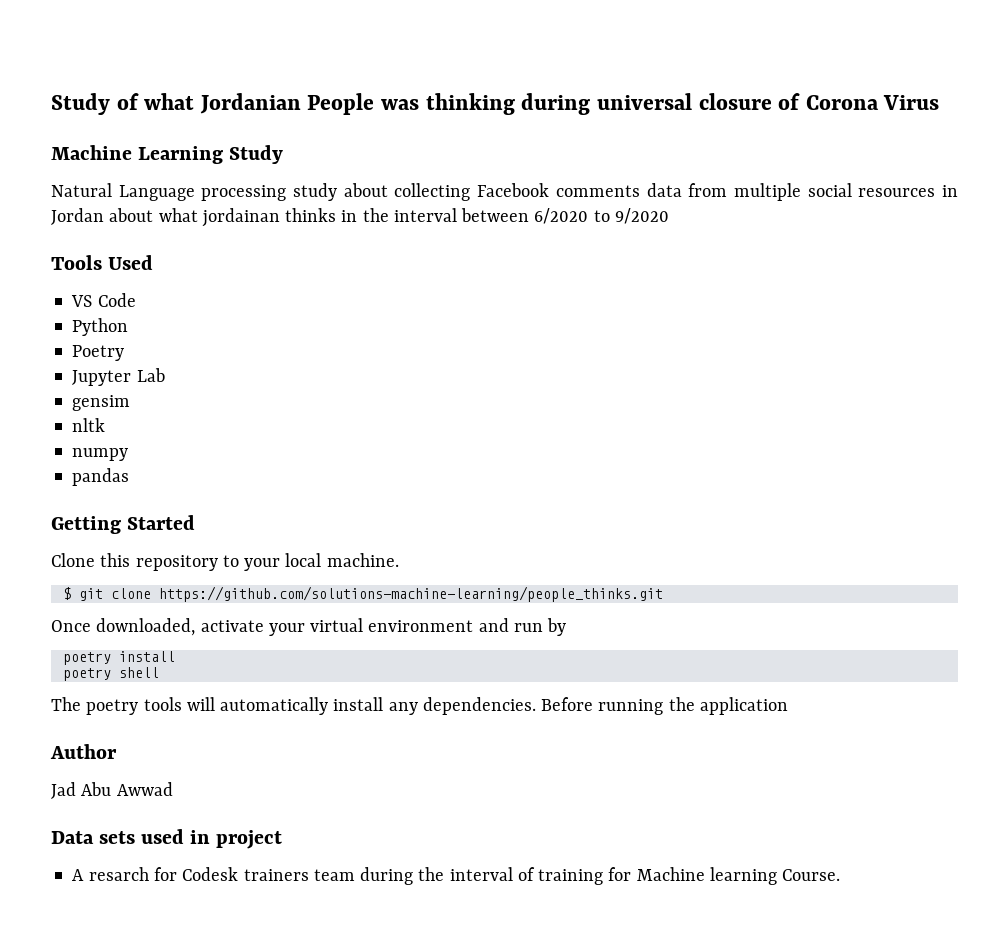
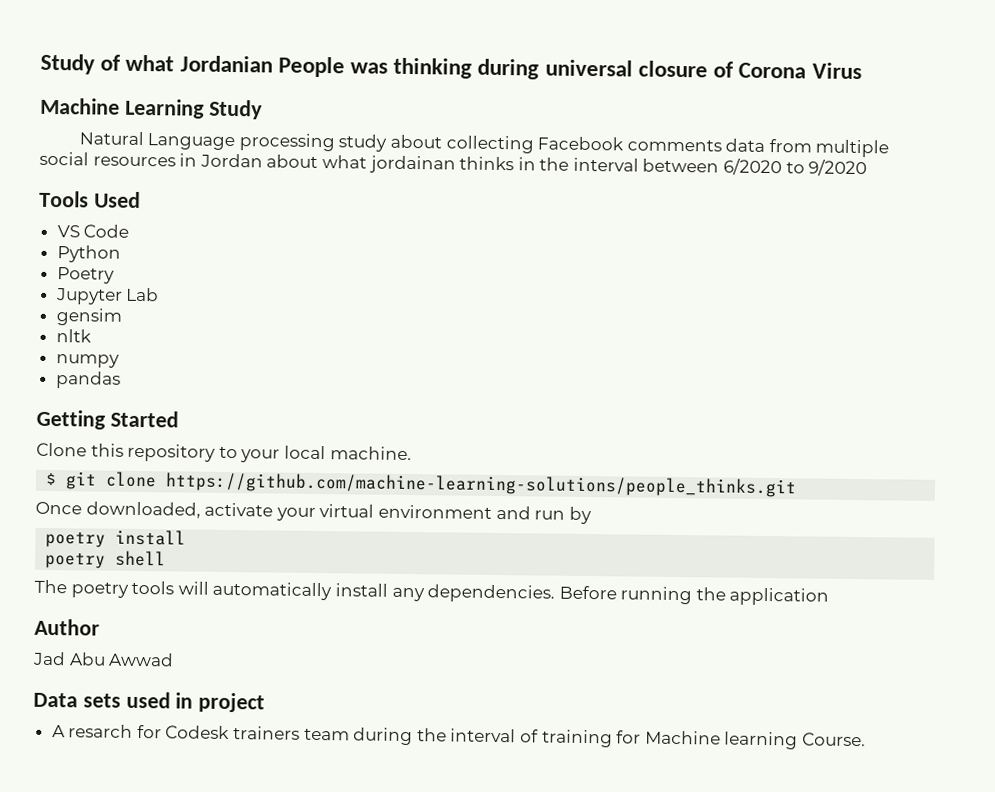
- $ git clone https://github.com/solutions-machine-learning/people_thinks.git
+ $ git clone https://github.com/machine-learning-solutions/people_thinks.git

